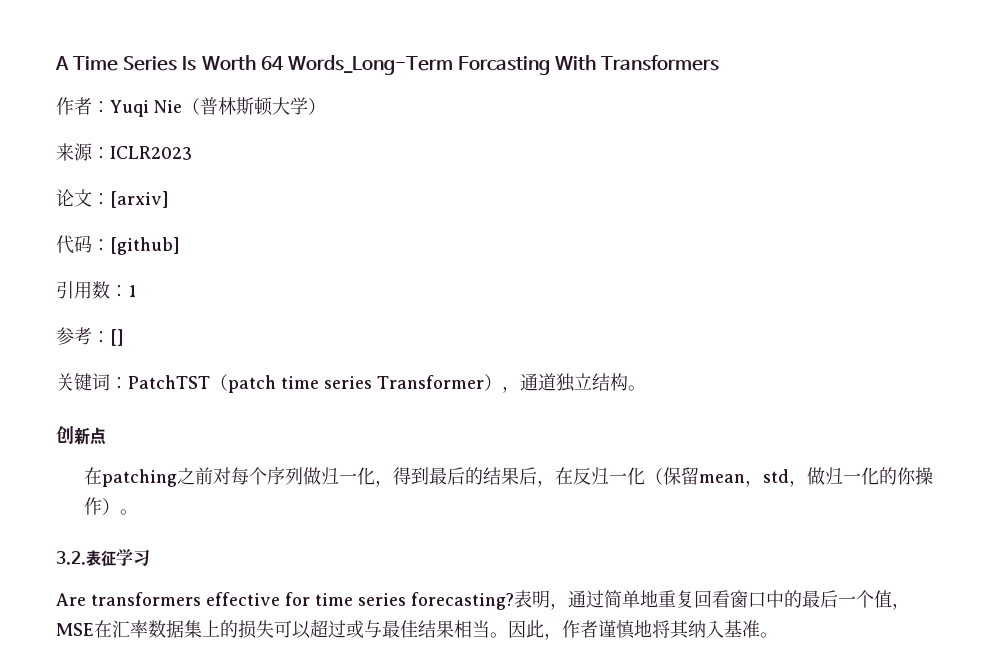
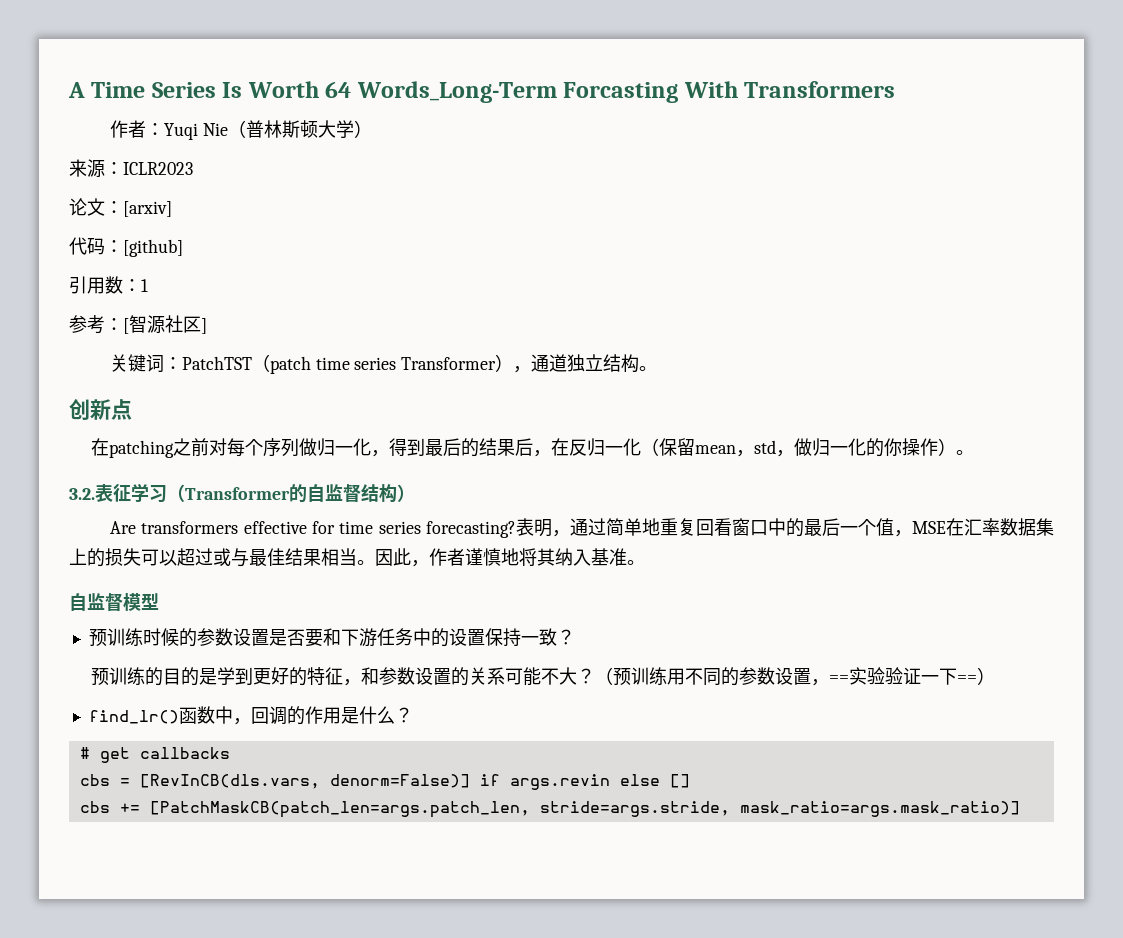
- 参考：[]
+ 参考：[智源社区]
- 3.2.表征学习
+ 3.2.表征学习（Transformer的自监督结构）
+ 自监督模型
+ 预训练时候的参数设置是否要和下游任务中的设置保持一致？
+ 预训练的目的是学到更好的特征，和参数设置的关系可能不大？（预训练用不同的参数设置，==实验验证一下==）
+ find_lr()函数中，回调的作用是什么？
+ # get callbacks
+ cbs = [RevInCB(dls.vars, denorm=False)] if args.revin else []
+ cbs += [PatchMaskCB(patch_len=args.patch_len, stride=args.stride, mask_ratio=args.mask_ratio)]

